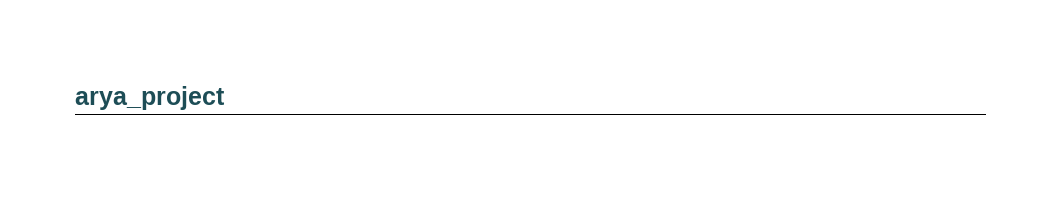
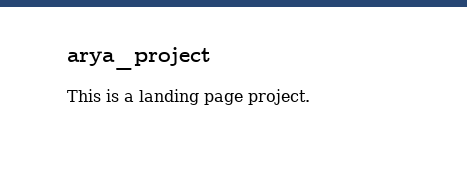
+ This is a landing page project.

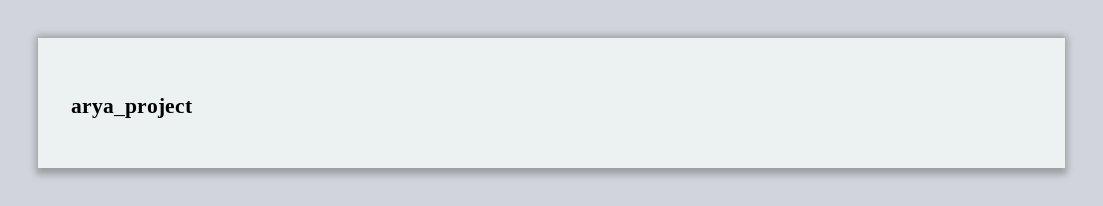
- This is a landing page project.

